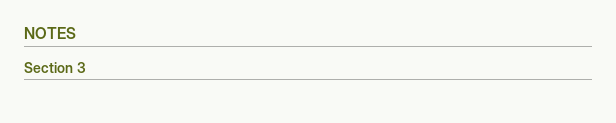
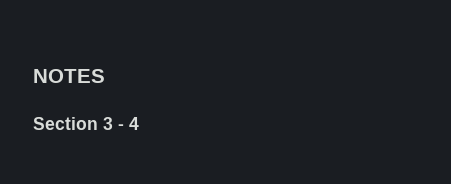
- Section 3
+ Section 3 - 4

